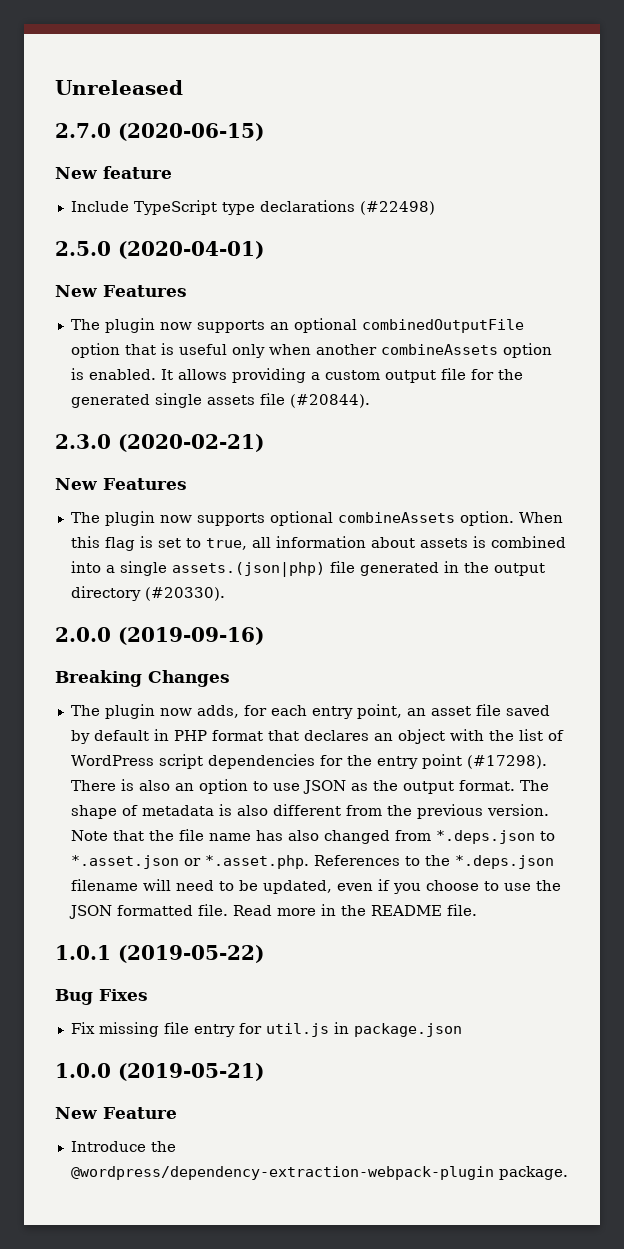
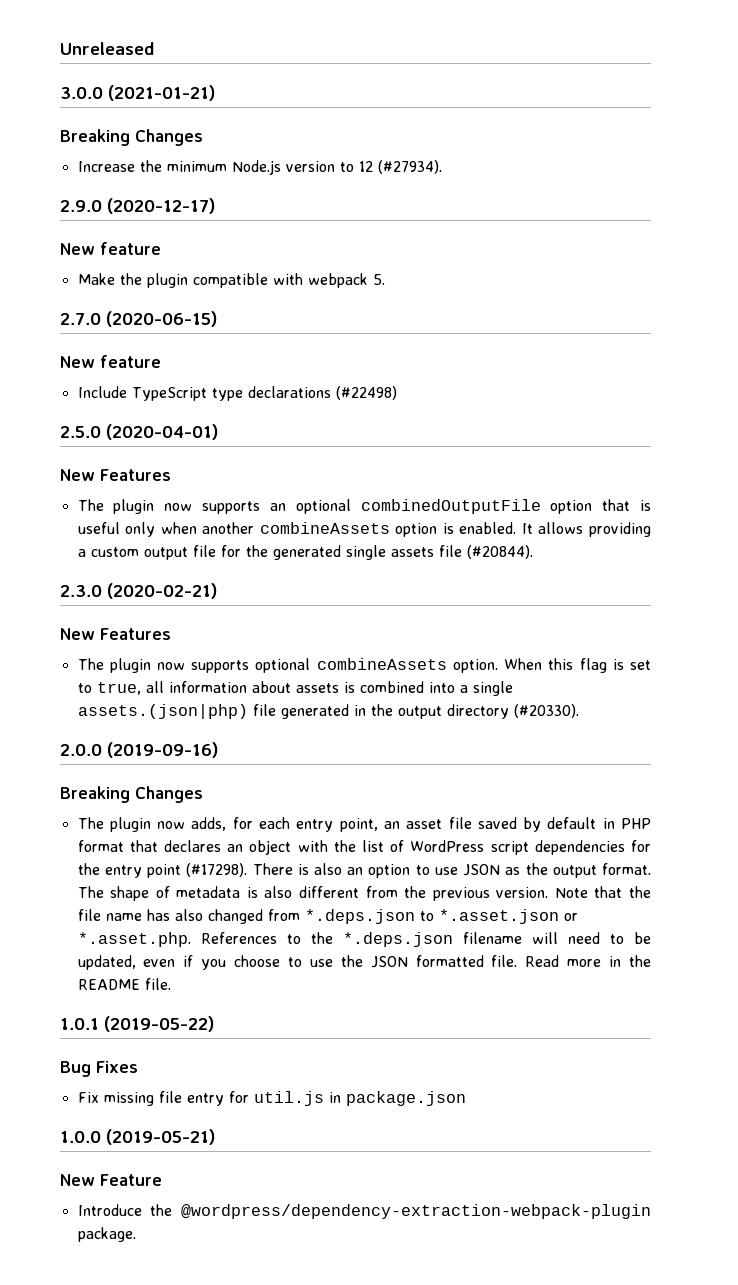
+ 3.0.0 (2021-01-21)
+ Breaking Changes
+ Increase the minimum Node.js version to 12 (#27934).
+ 2.9.0 (2020-12-17)
+ New feature
+ Make the plugin compatible with webpack 5.

